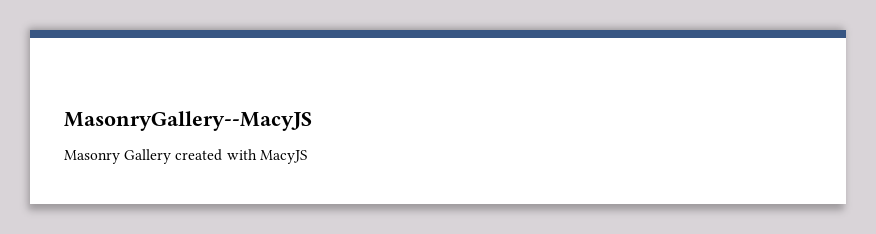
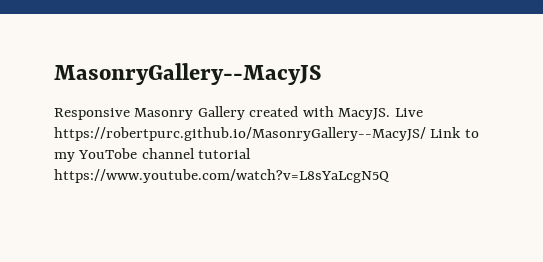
- Masonry Gallery created with MacyJS
+ Responsive Masonry Gallery created with MacyJS. Live https://robertpurc.github.io/MasonryGallery--MacyJS/ Link to my YouTobe channel tutorial https://www.youtube.com/watch?v=L8sYaLcgN5Q

